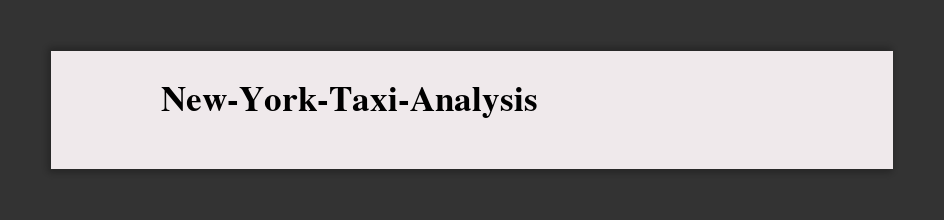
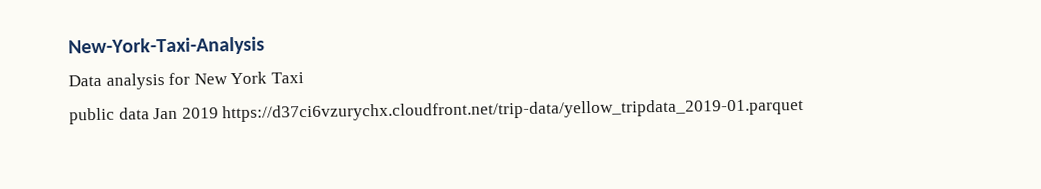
+ Data analysis for New York Taxi
+ public data Jan 2019 https://d37ci6vzurychx.cloudfront.net/trip-data/yellow_tripdata_2019-01.parquet

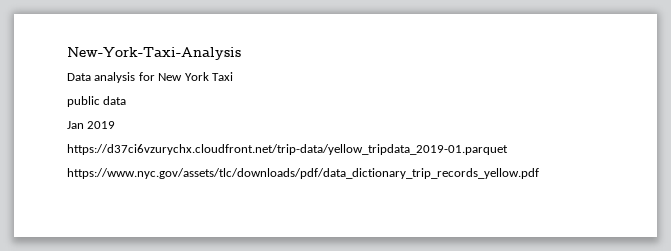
- public data Jan 2019 https://d37ci6vzurychx.cloudfront.net/trip-data/yellow_tripdata_2019-01.parquet
+ public data
+ Jan 2019
+ https://d37ci6vzurychx.cloudfront.net/trip-data/yellow_tripdata_2019-01.parquet
+ https://www.nyc.gov/assets/tlc/downloads/pdf/data_dictionary_trip_records_yellow.pdf

